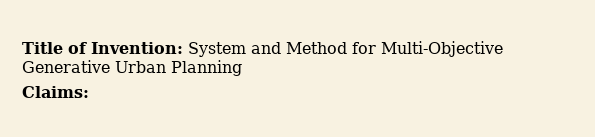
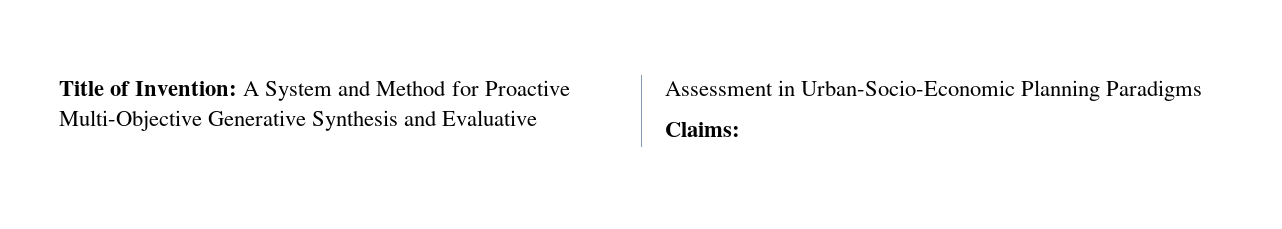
- Title of Invention: System and Method for Multi-Objective Generative Urban Planning
+ Title of Invention: A System and Method for Proactive Multi-Objective Generative Synthesis and Evaluative Assessment in Urban-Socio-Economic Planning Paradigms

